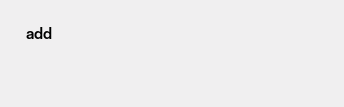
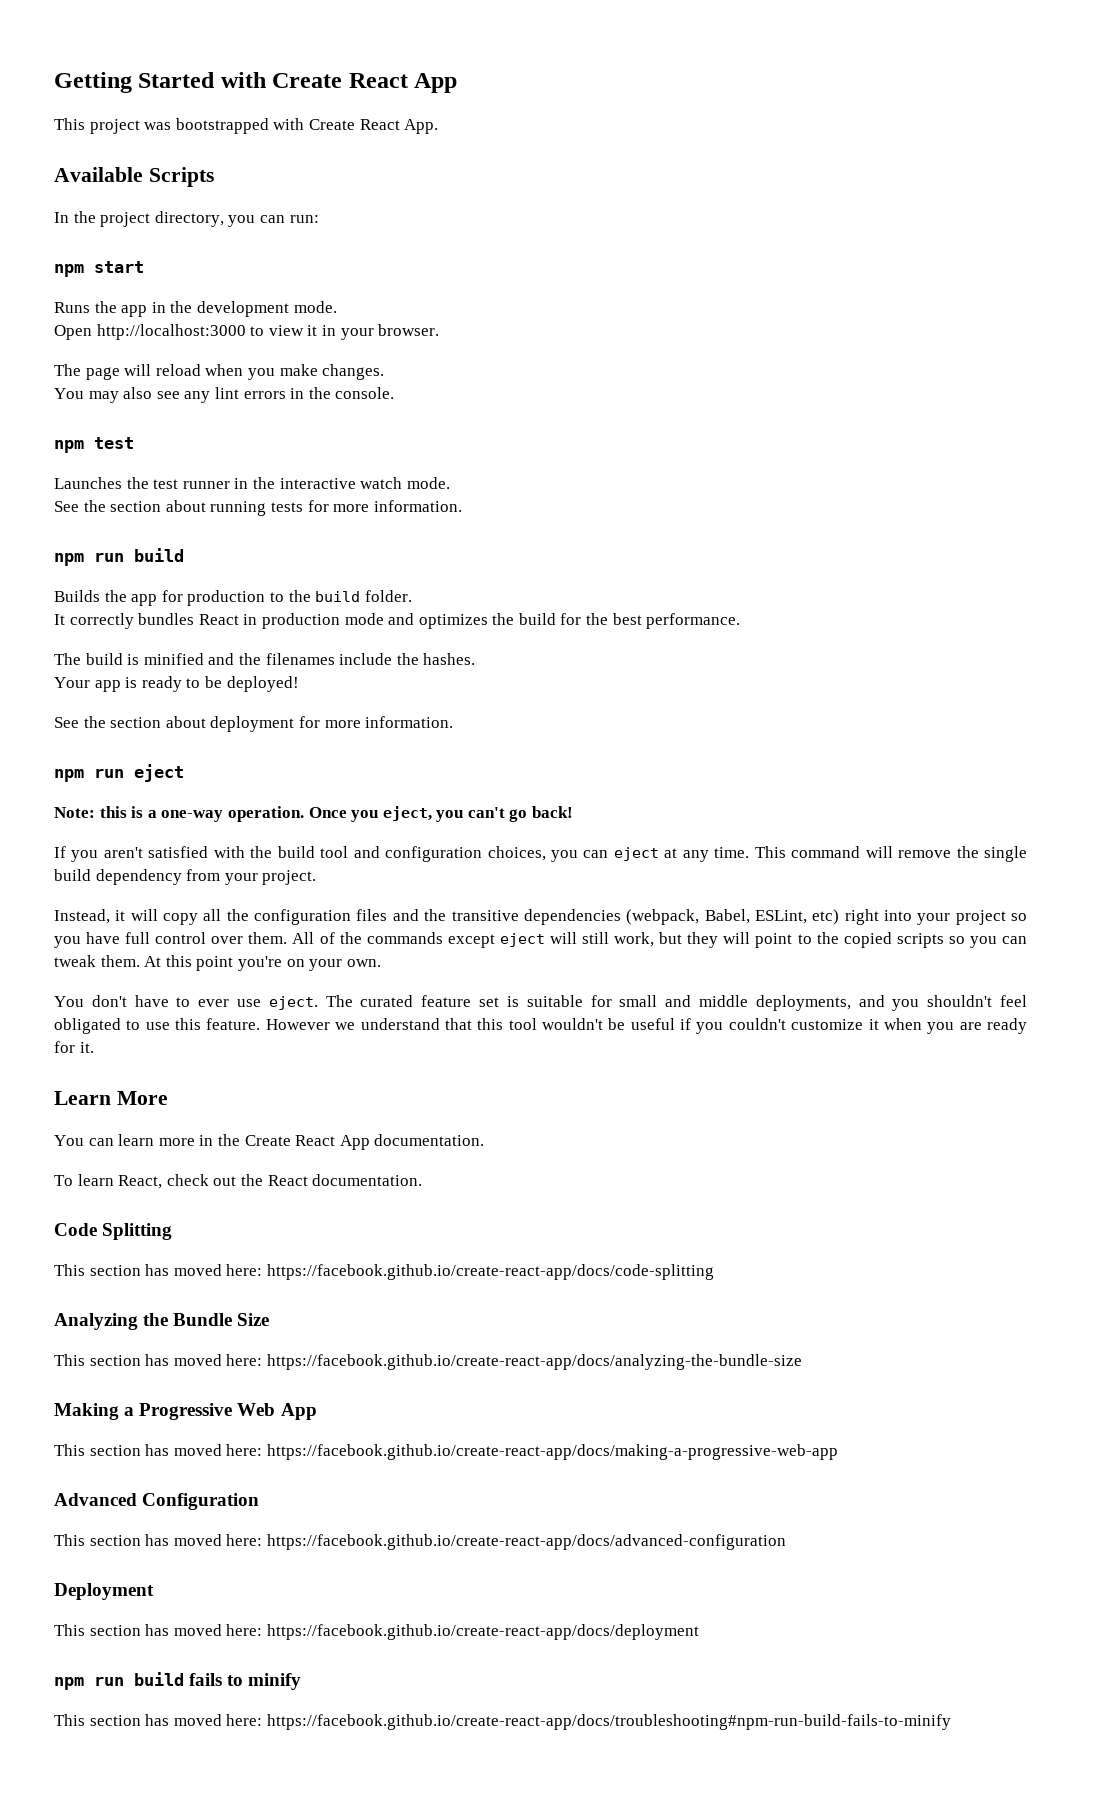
- add
+ Getting Started with Create React App
+ This project was bootstrapped with Create React App.
+ Available Scripts
+ In the project directory, you can run:
+ npm start
+ Runs the app in the development mode.
+ Open http://localhost:3000 to view it in your browser.
+ The page will reload when you make changes.
+ You may also see any lint errors in the console.
+ npm test
+ Launches the test runner in the interactive watch mode.
+ See the section about running tests for more information.
+ npm run build
+ Builds the app for production to the build folder.
+ It correctly bundles React in production mode and optimizes the build for the best performance.
+ The build is minified and the filenames include the hashes.
+ Your app is ready to be deployed!
+ See the section about deployment for more information.
+ npm run eject
+ Note: this is a one-way operation. Once you eject, you can't go back!
+ If you aren't satisfied with the build tool and configuration choices, you can eject at any time. This command will remove the single build dependency from your project.
+ Instead, it will copy all the configuration files and the transitive dependencies (webpack, Babel, ESLint, etc) right into your project so you have full control over them. All of the commands except eject will still work, but they will point to the copied scripts so you can tweak them. At this point you're on your own.
+ You don't have to ever use eject. The curated feature set is suitable for small and middle deployments, and you shouldn't feel obligated to use this feature. However we understand that this tool wouldn't be useful if you couldn't customize it when you are ready for it.
+ Learn More
+ You can learn more in the Create React App documentation.
+ To learn React, check out the React documentation.
+ Code Splitting
+ This section has moved here: https://facebook.github.io/create-react-app/docs/code-splitting
+ Analyzing the Bundle Size
+ This section has moved here: https://facebook.github.io/create-react-app/docs/analyzing-the-bundle-size
+ Making a Progressive Web App
+ This section has moved here: https://facebook.github.io/create-react-app/docs/making-a-progressive-web-app
+ Advanced Configuration
+ This section has moved here: https://facebook.github.io/create-react-app/docs/advanced-configuration
+ Deployment
+ This section has moved here: https://facebook.github.io/create-react-app/docs/deployment
+ npm run build fails to minify
+ This section has moved here: https://facebook.github.io/create-react-app/docs/troubleshooting#npm-run-build-fails-to-minify

